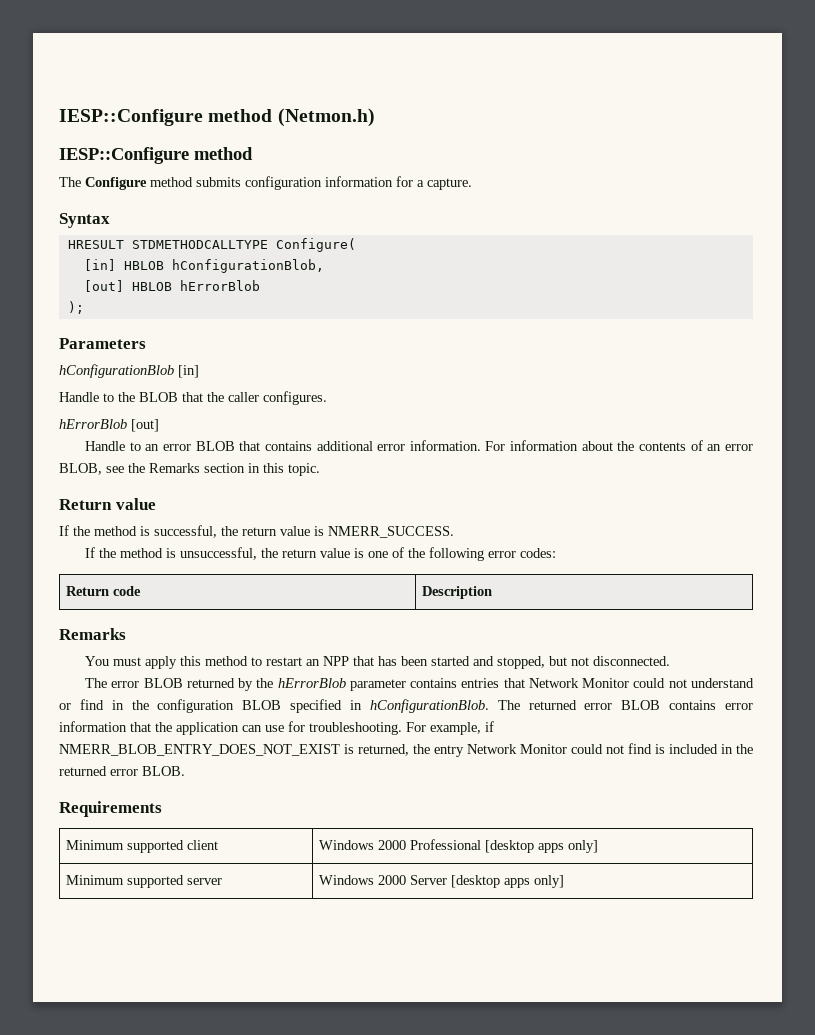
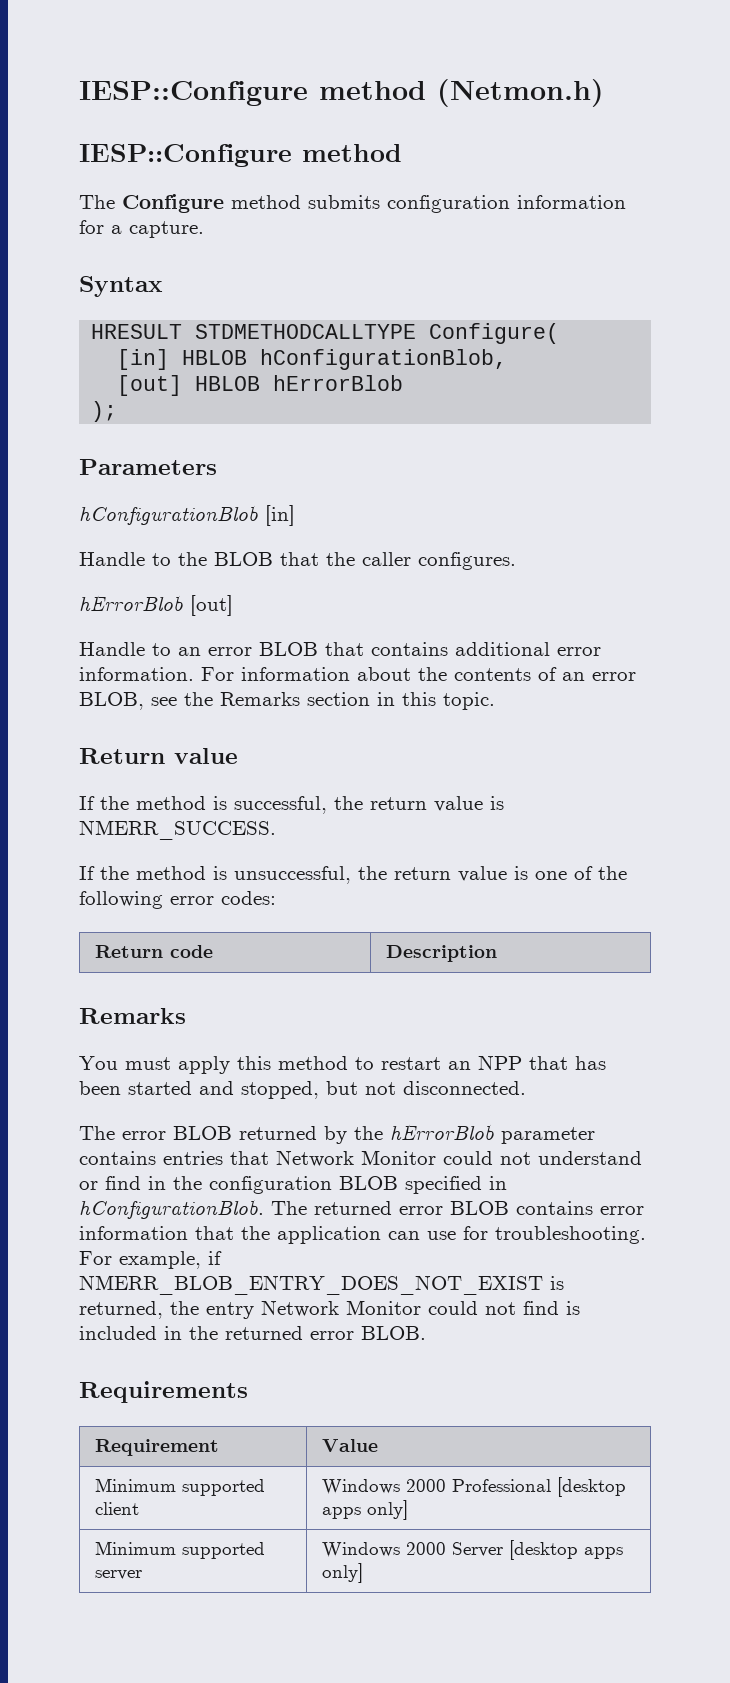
+ Requirement | Value

